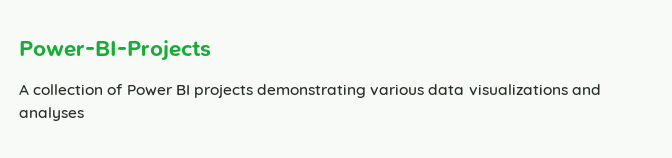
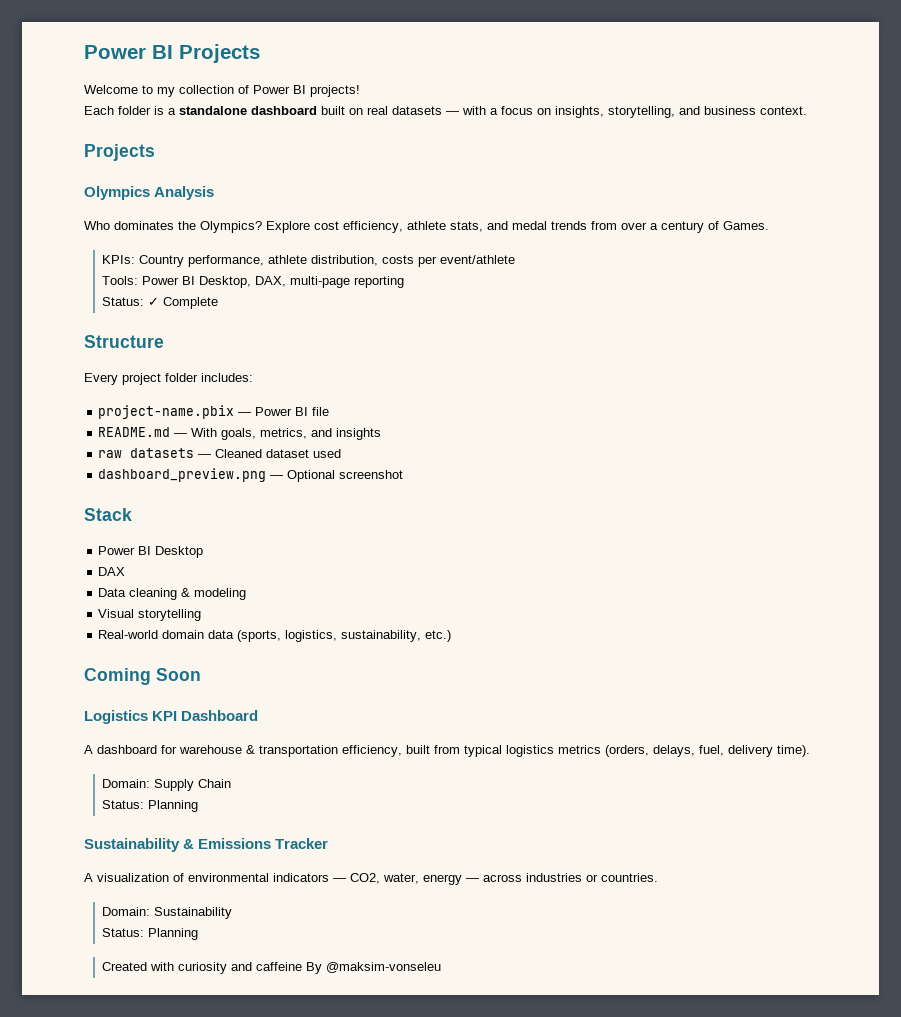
- Power-BI-Projects
- A collection of Power BI projects demonstrating various data visualizations and analyses
+ Power BI Projects
+ Welcome to my collection of Power BI projects!
+ Each folder is a standalone dashboard built on real datasets — with a focus on insights, storytelling, and business context.
+ Projects
+ Olympics Analysis
+ Who dominates the Olympics? Explore cost efficiency, athlete stats, and medal trends from over a century of Games.
+ KPIs: Country performance, athlete distribution, costs per event/athlete
+ Tools: Power BI Desktop, DAX, multi-page reporting
+ Status: ✓ Complete
+ Structure
+ Every project folder includes:
+ project-name.pbix — Power BI file
+ README.md — With goals, metrics, and insights
+ raw datasets — Cleaned dataset used
+ dashboard_preview.png — Optional screenshot
+ Stack
+ Power BI Desktop
+ DAX
+ Data cleaning & modeling
+ Visual storytelling
+ Real-world domain data (sports, logistics, sustainability, etc.)
+ Coming Soon
+ Logistics KPI Dashboard
+ A dashboard for warehouse & transportation efficiency, built from typical logistics metrics (orders, delays, fuel, delivery time).
+ Domain: Supply Chain
+ Status: Planning
+ Sustainability & Emissions Tracker
+ A visualization of environmental indicators — CO2, water, energy — across industries or countries.
+ Domain: Sustainability
+ Status: Planning
+ Created with curiosity and caffeine By @maksim-vonseleu

